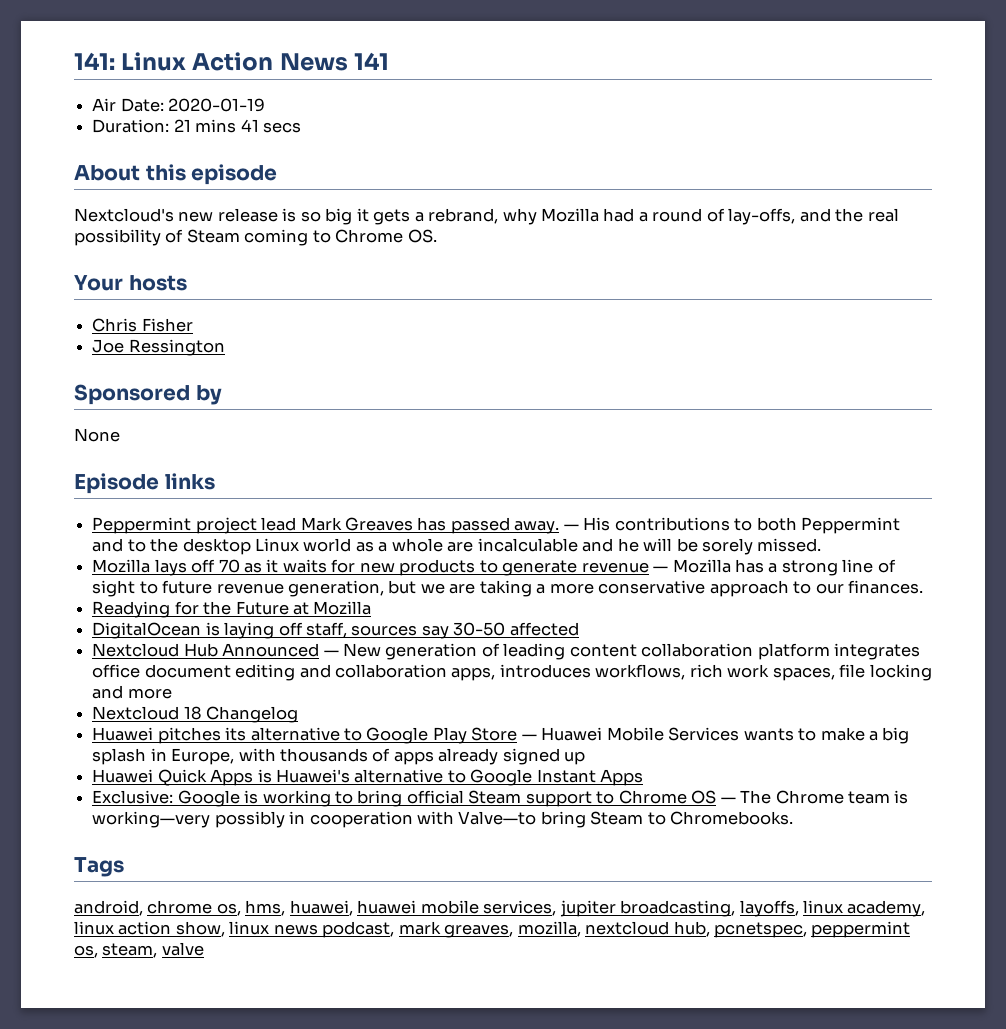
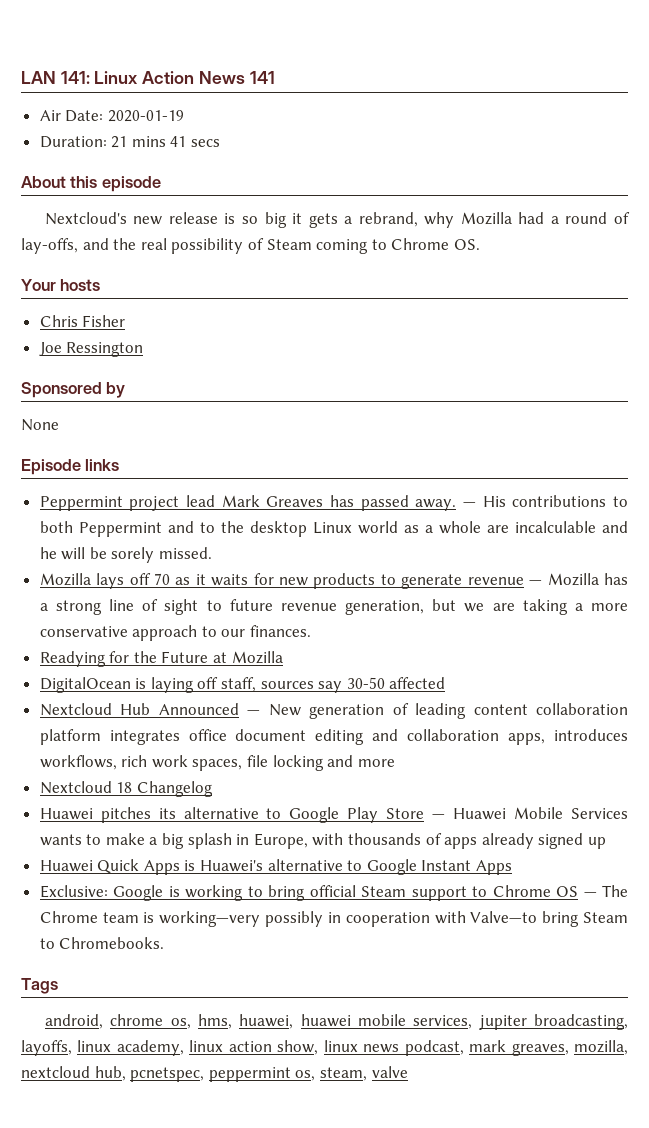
- 141: Linux Action News 141
+ LAN 141: Linux Action News 141

